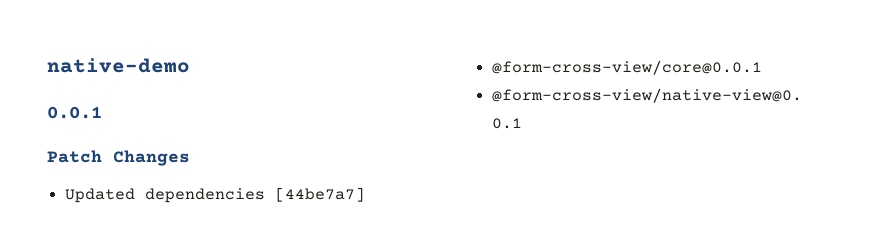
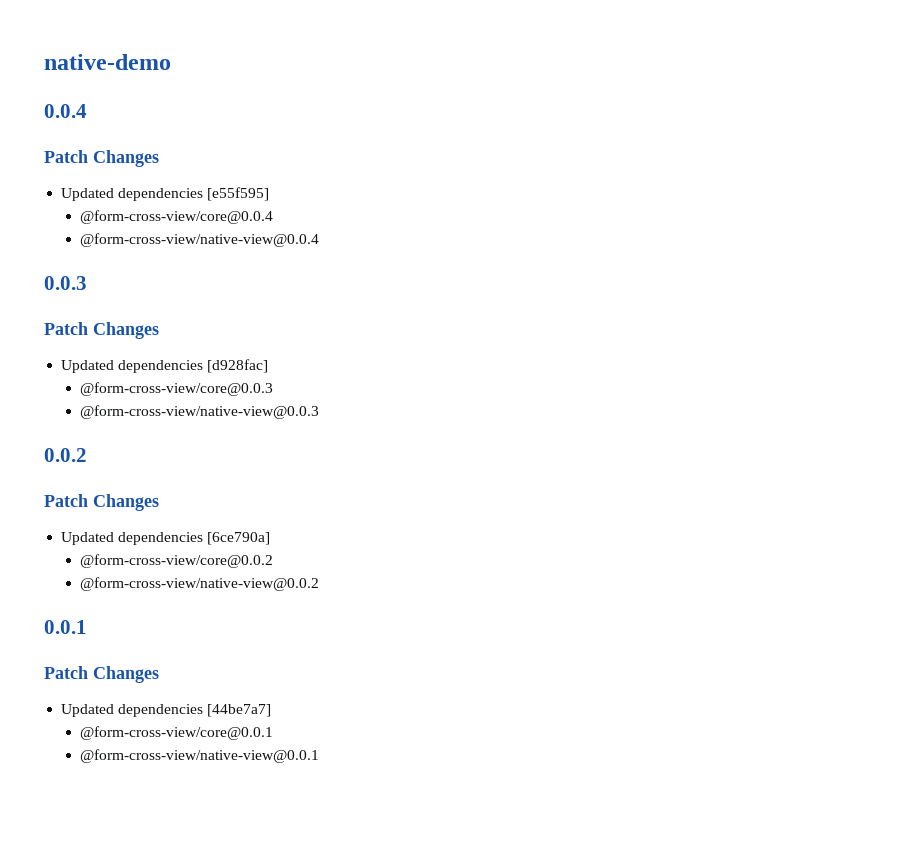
+ 0.0.4
+ Patch Changes
+ Updated dependencies [e55f595]
+ @form-cross-view/core@0.0.4
+ @form-cross-view/native-view@0.0.4
+ 0.0.3
+ Patch Changes
+ Updated dependencies [d928fac]
+ @form-cross-view/core@0.0.3
+ @form-cross-view/native-view@0.0.3
+ 0.0.2
+ Patch Changes
+ Updated dependencies [6ce790a]
+ @form-cross-view/core@0.0.2
+ @form-cross-view/native-view@0.0.2

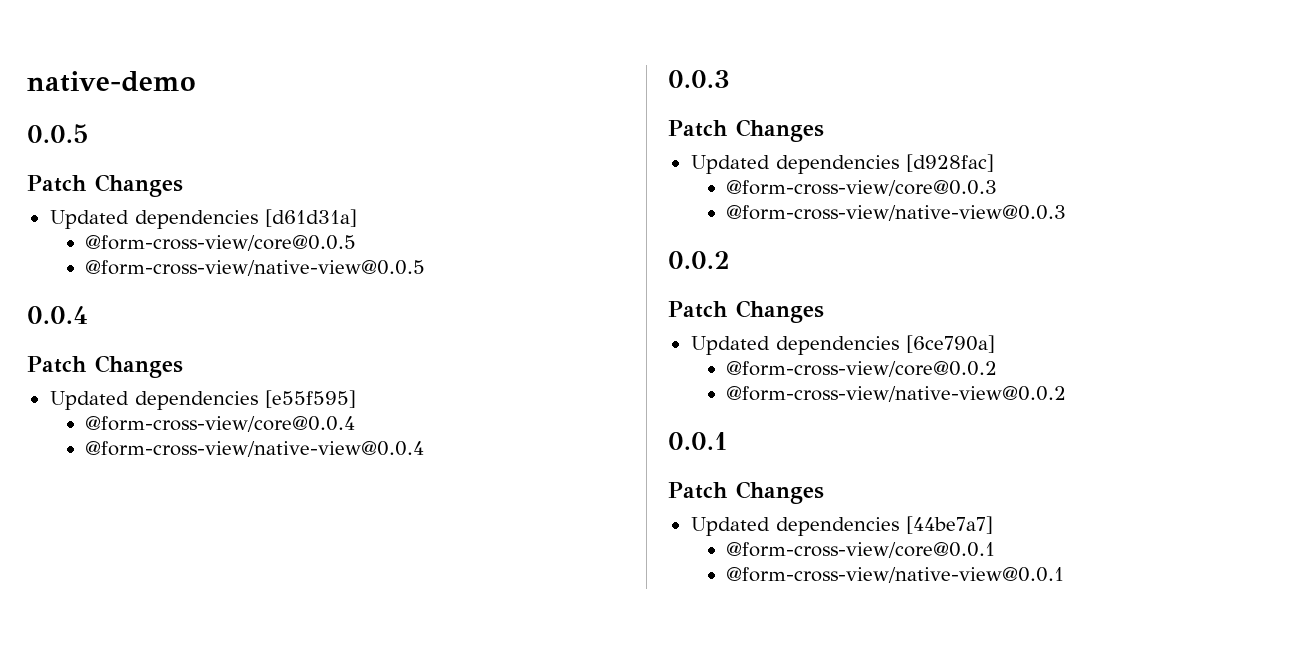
+ 0.0.5
+ Patch Changes
+ Updated dependencies [d61d31a]
+ @form-cross-view/core@0.0.5
+ @form-cross-view/native-view@0.0.5

